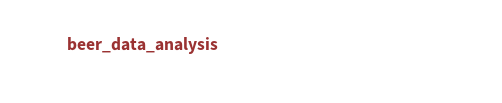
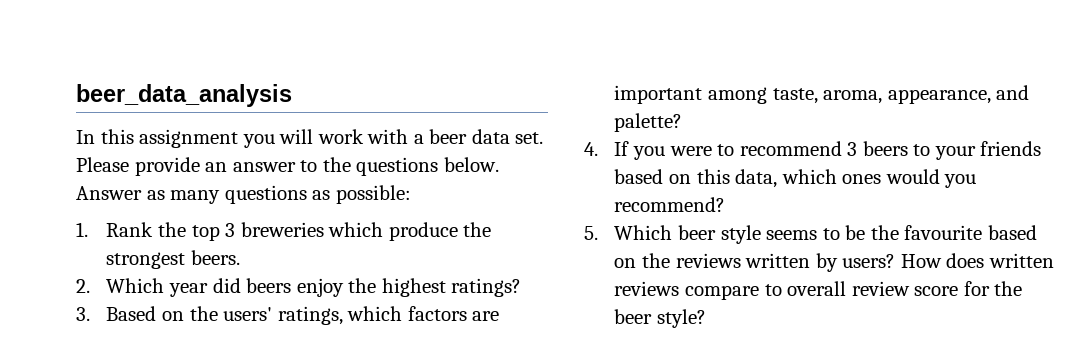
+ In this assignment you will work with a beer data set. Please provide an answer to the questions below. Answer as many questions as possible:
+ 1. Rank the top 3 breweries which produce the strongest beers.
+ 2. Which year did beers enjoy the highest ratings?
+ 3. Based on the users' ratings, which factors are important among taste, aroma, appearance, and palette?
+ 4. If you were to recommend 3 beers to your friends based on this data, which ones would you recommend?
+ 5. Which beer style seems to be the favourite based on the reviews written by users? How does written reviews compare to overall review score for the beer style?

